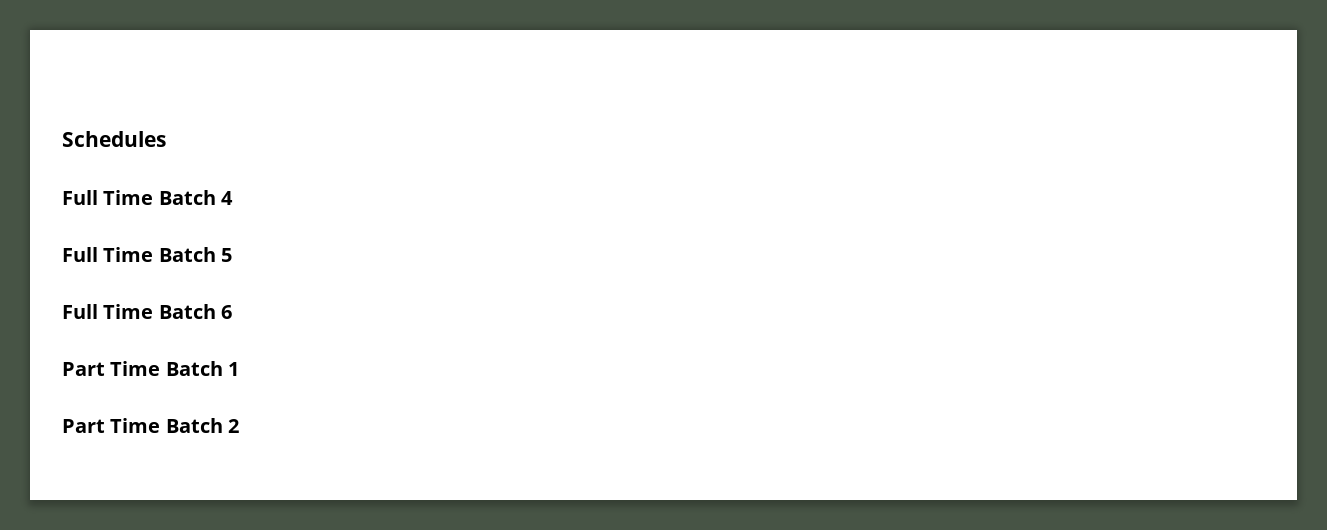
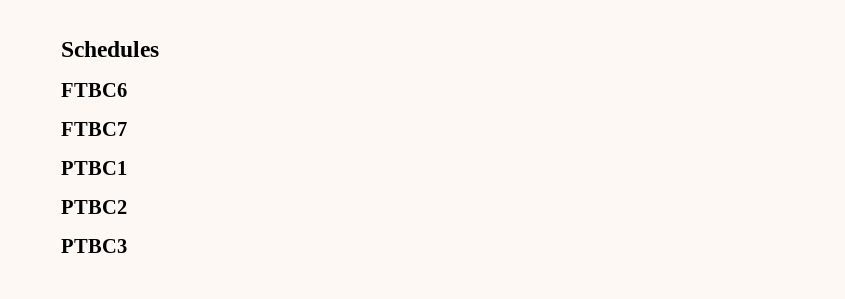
- Full Time Batch 4
- Full Time Batch 5
- Full Time Batch 6
- Part Time Batch 1
- Part Time Batch 2
+ FTBC6
+ FTBC7
+ PTBC1
+ PTBC2
+ PTBC3

